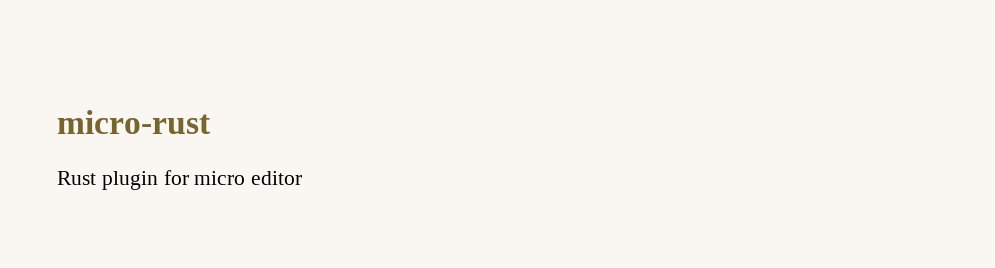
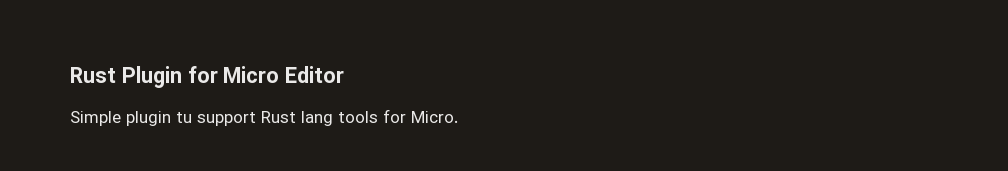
- micro-rust
- Rust plugin for micro editor
+ Rust Plugin for Micro Editor
+ Simple plugin tu support Rust lang tools for Micro.

